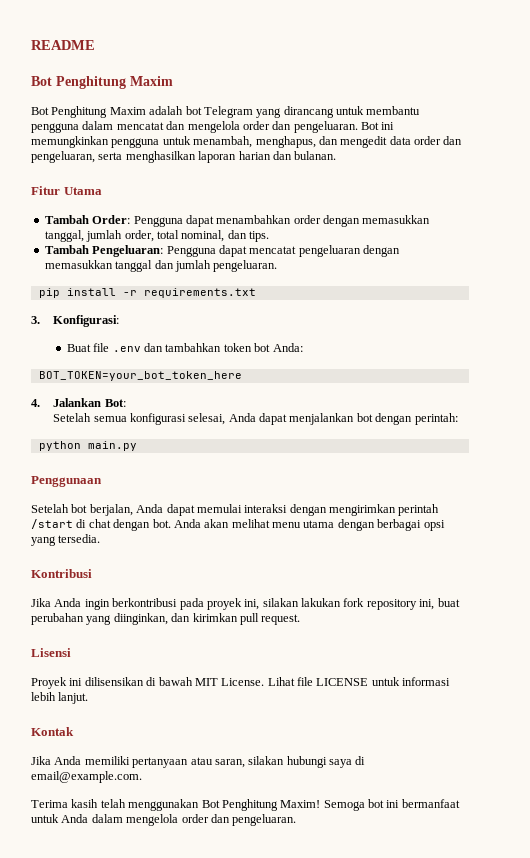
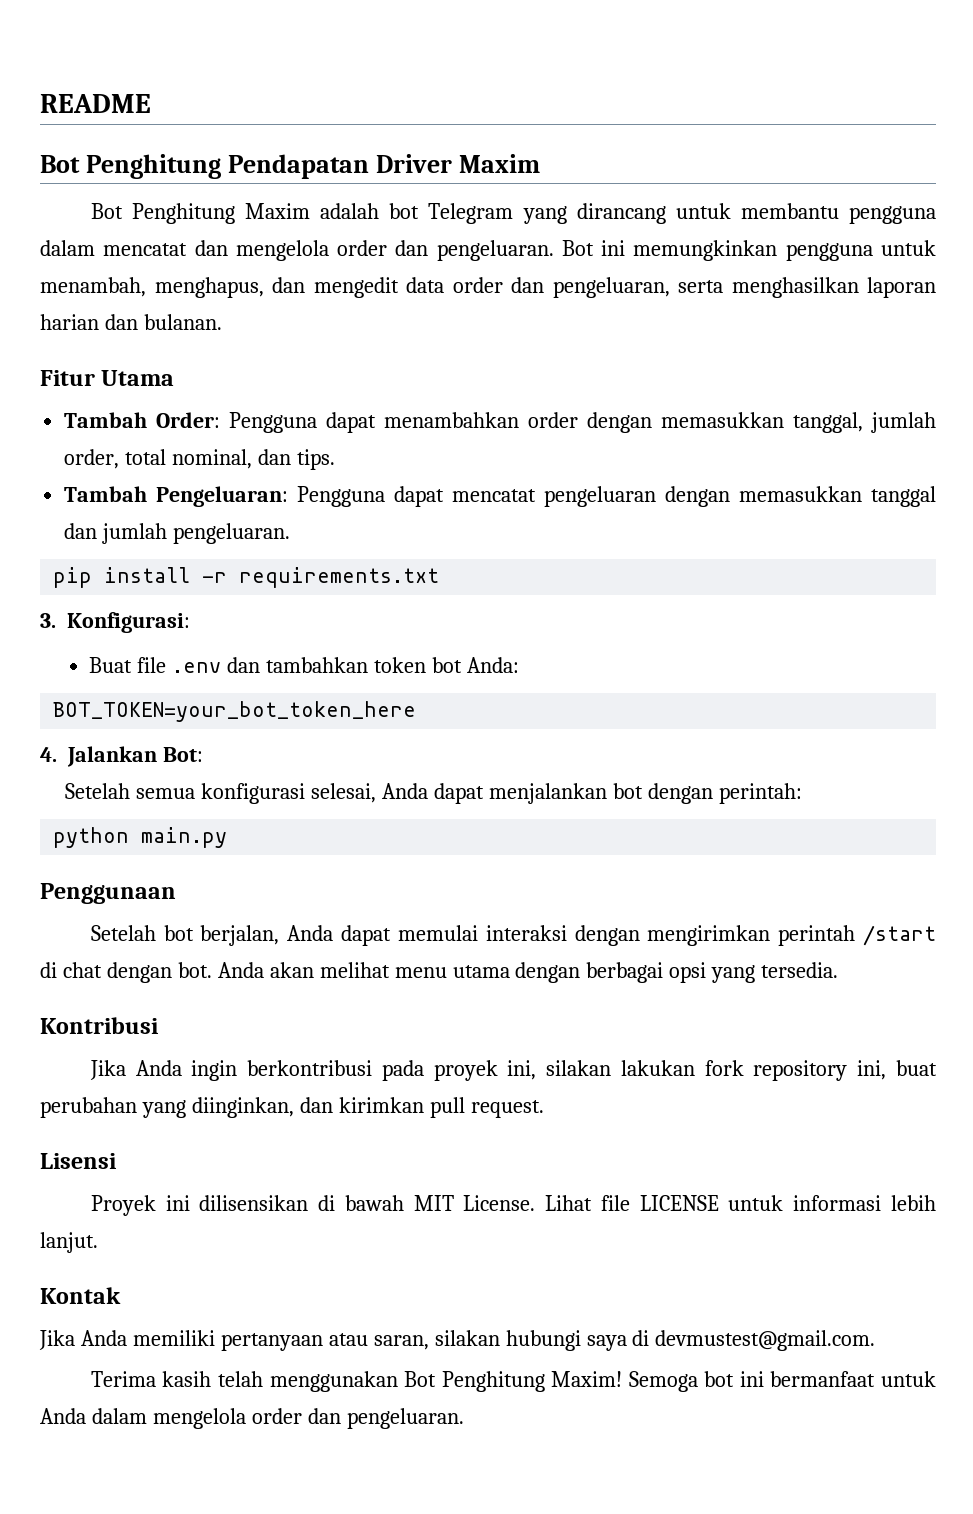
  README
- Bot Penghitung Maxim
+ Bot Penghitung Pendapatan Driver Maxim
- Jika Anda memiliki pertanyaan atau saran, silakan hubungi saya di email@example.com.
+ Jika Anda memiliki pertanyaan atau saran, silakan hubungi saya di devmustest@gmail.com.

